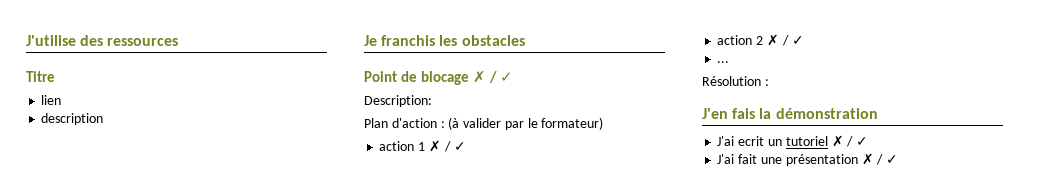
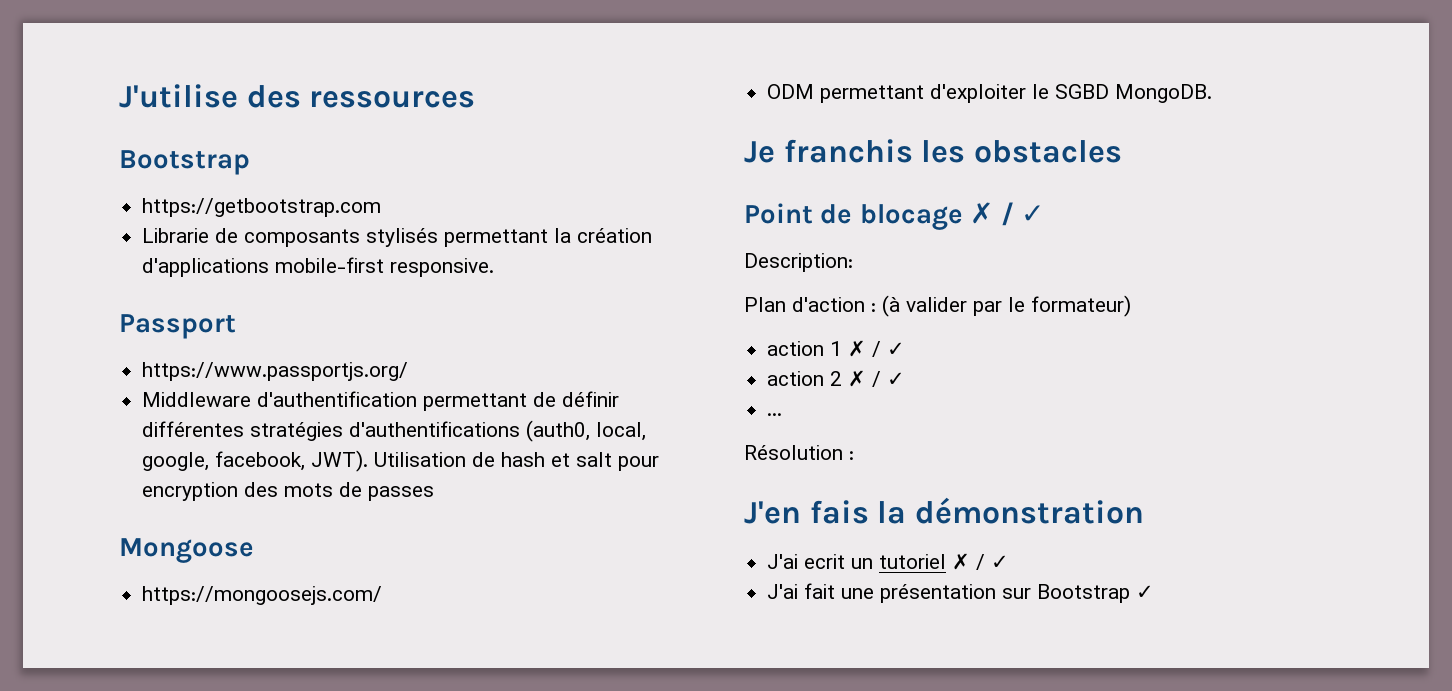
  J'utilise des ressources
- Titre
- lien
- description
+ Bootstrap
+ https://getbootstrap.com
+ Librarie de composants stylisés permettant la création d'applications mobile-first responsive.
+ Passport
+ https://www.passportjs.org/
+ Middleware d'authentification permettant de définir différentes stratégies d'authentifications (auth0, local, google, facebook, JWT). Utilisation de hash et salt pour encryption des mots de passes
+ Mongoose
+ https://mongoosejs.com/
+ ODM permettant d'exploiter le SGBD MongoDB.
- J'ai fait une présentation ✗ / ✓
+ J'ai fait une présentation sur Bootstrap ✓

